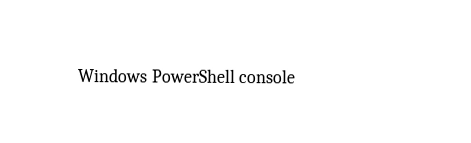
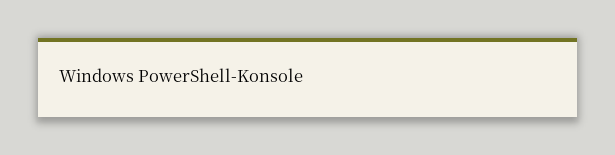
- Windows PowerShell console
+ Windows PowerShell-Konsole

